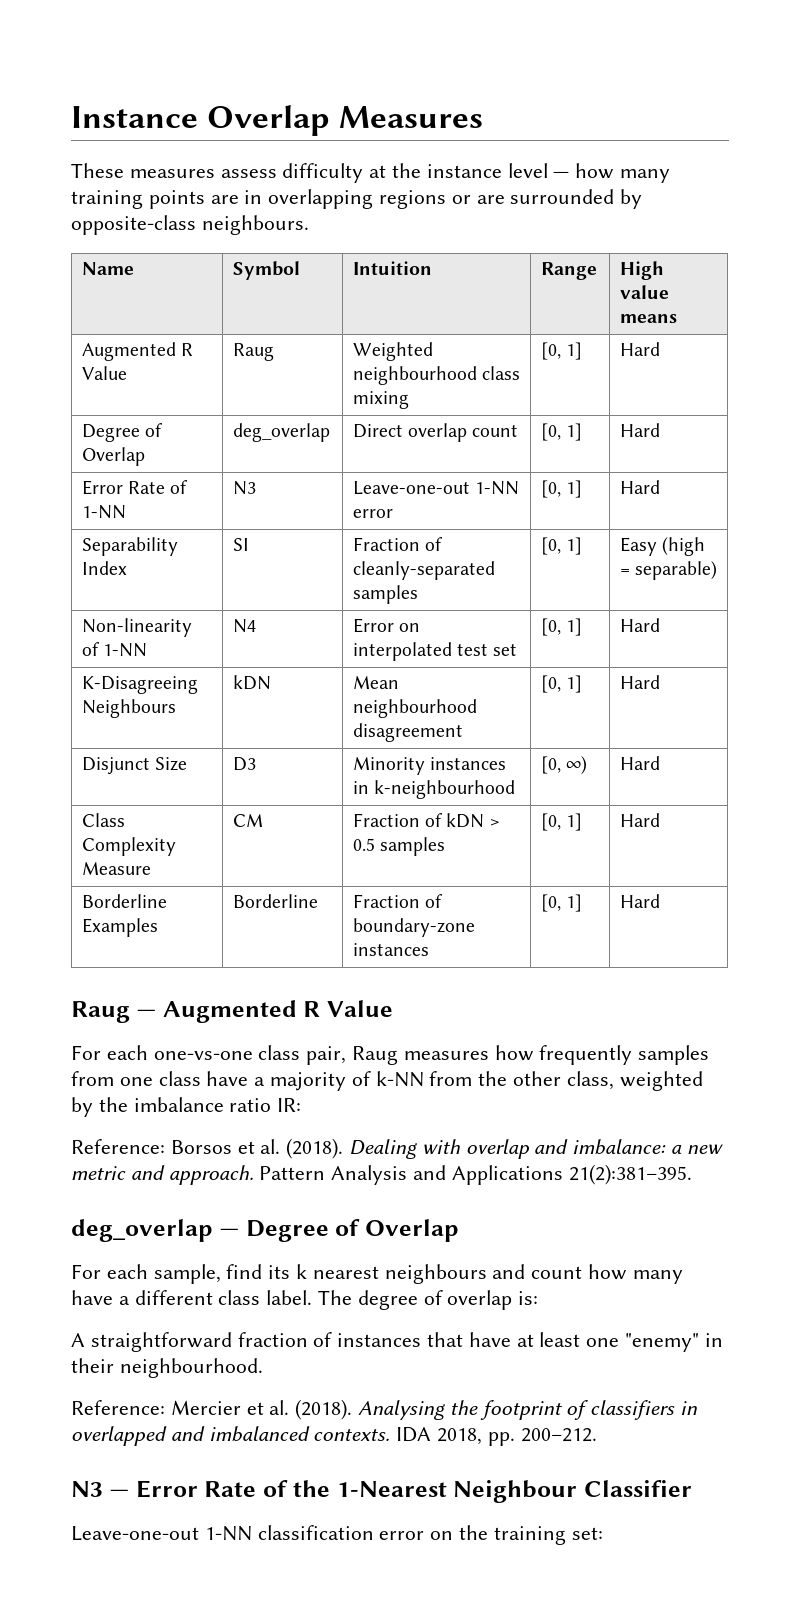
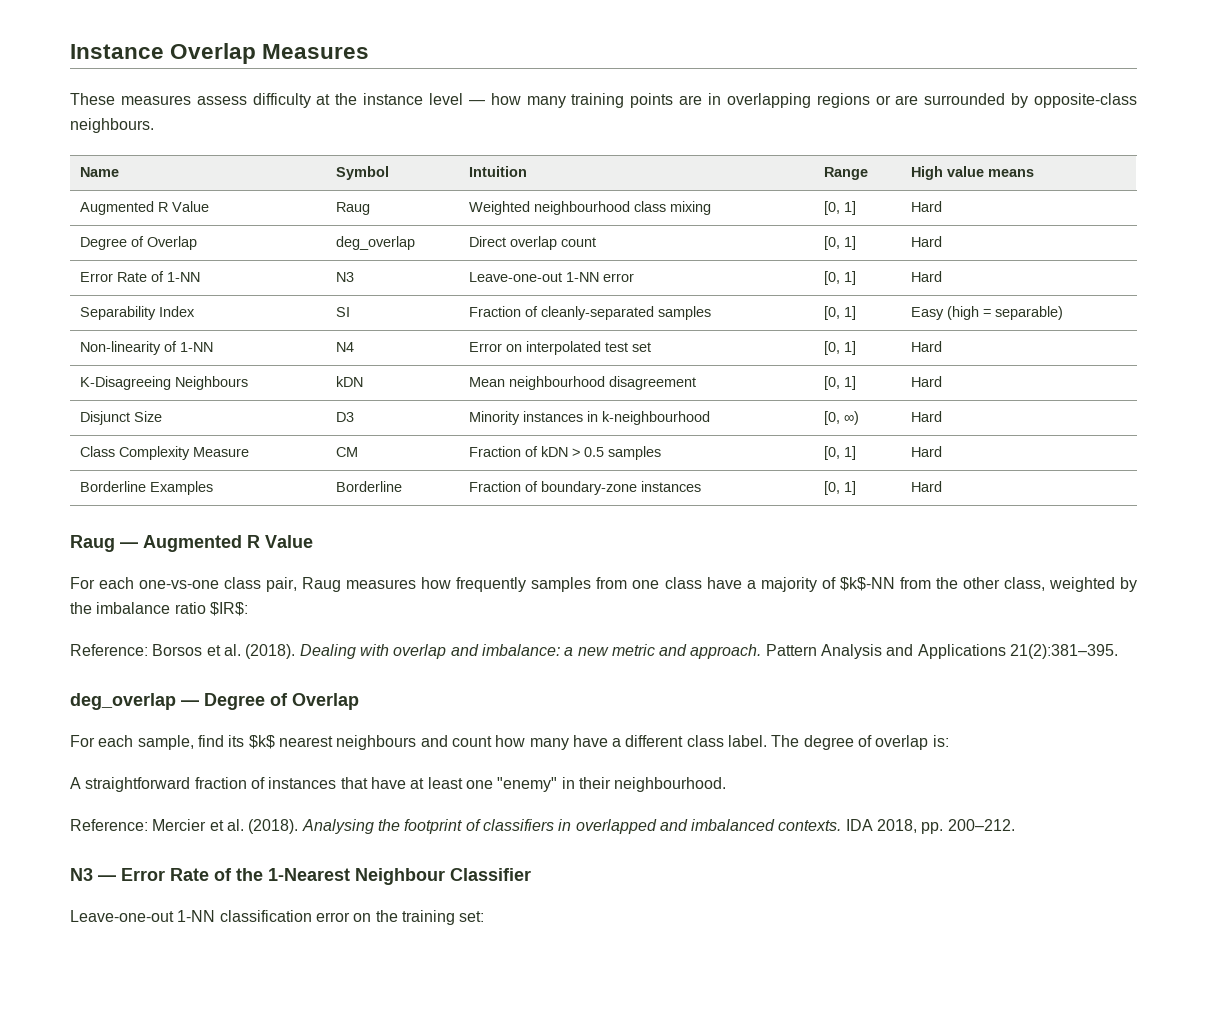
- For each one-vs-one class pair, Raug measures how frequently samples from one class have a majority of k-NN from the other class, weighted by the imbalance ratio IR:
+ For each one-vs-one class pair, Raug measures how frequently samples from one class have a majority of $k$-NN from the other class, weighted by the imbalance ratio $IR$:
- For each sample, find its k nearest neighbours and count how many have a different class label.
+ For each sample, find its $k$ nearest neighbours and count how many have a different class label.

